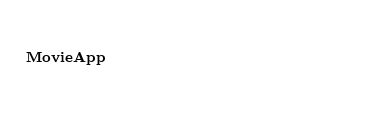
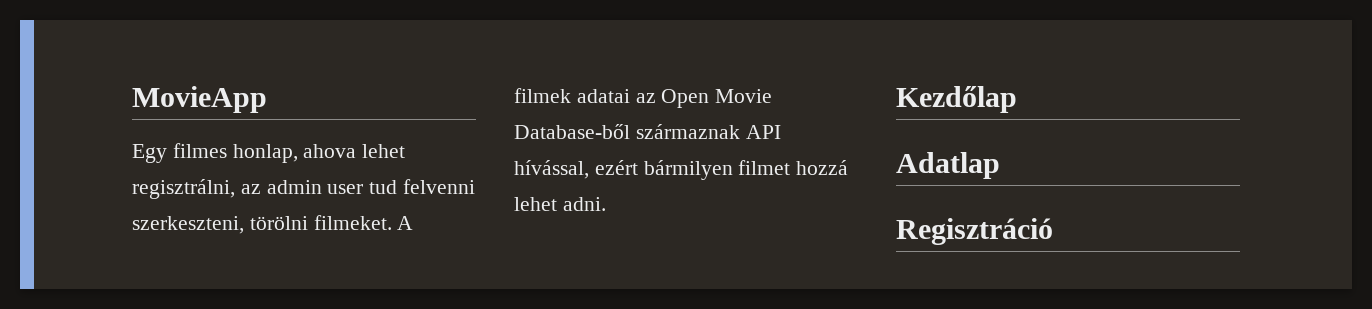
+ Egy filmes honlap, ahova lehet regisztrálni, az admin user tud felvenni szerkeszteni, törölni filmeket. A filmek adatai az Open Movie Database-ből származnak API hívással, ezért bármilyen filmet hozzá lehet adni.
+ Kezdőlap
+ Adatlap
+ Regisztráció

